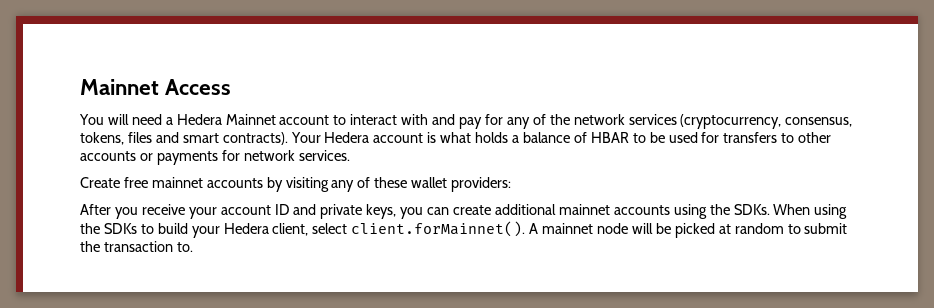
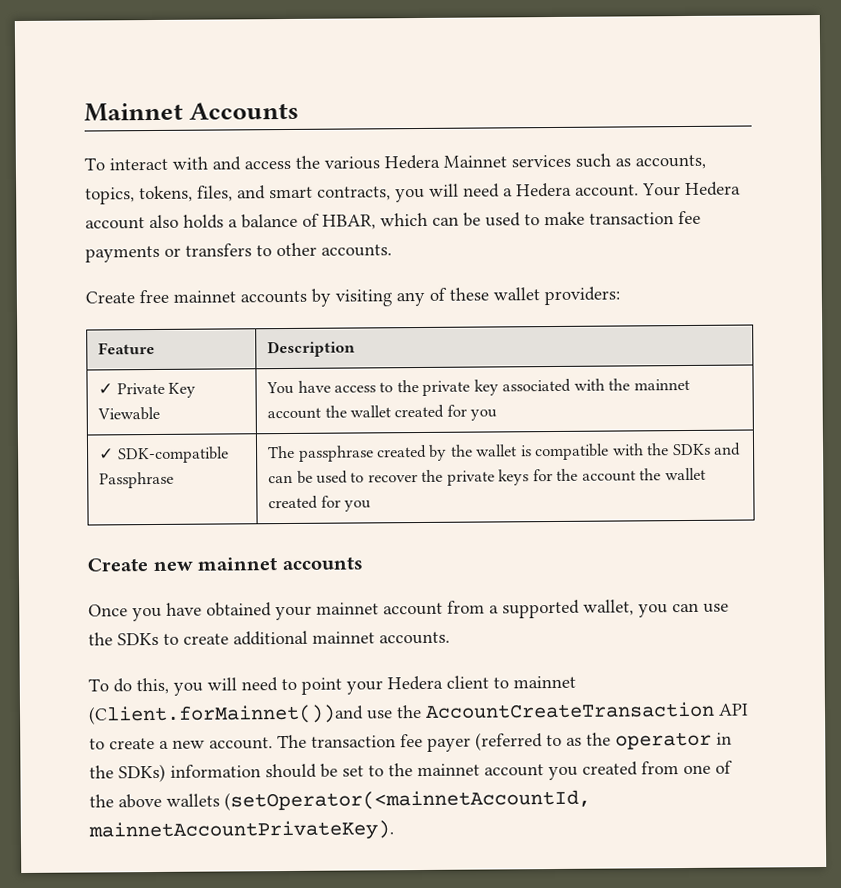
- Mainnet Access
- You will need a Hedera Mainnet account to interact with and pay for any of the network services (cryptocurrency, consensus, tokens, files and smart contracts).
+ Mainnet Accounts
+ To interact with and access the various Hedera Mainnet services such as accounts, topics, tokens, files, and smart contracts, you will need a Hedera account.
- Your Hedera account is what holds a balance of HBAR to be used for transfers to other accounts or payments for network services.
+ Your Hedera account also holds a balance of HBAR, which can be used to make transaction fee payments or transfers to other accounts.
- After you receive your account ID and private keys, you can create additional mainnet accounts using the SDKs. When using the SDKs to build your Hedera client, select client.forMainnet(). A mainnet node will be picked at random to submit the transaction to.
+ Feature | Description
+ ✓ Private Key Viewable | You have access to the private key associated with the mainnet account the wallet created for you
+ ✓ SDK-compatible Passphrase | The passphrase created by the wallet is compatible with the SDKs and can be used to recover the private keys for the account the wallet created for you
+ Create new mainnet accounts
+ Once you have obtained your mainnet account from a supported wallet, you can use the SDKs to create additional mainnet accounts.
+ To do this, you will need to point your Hedera client to mainnet (Client.forMainnet())and use the AccountCreateTransaction API to create a new account. The transaction fee payer (referred to as the operator in the SDKs) information should be set to the mainnet account you created from one of the above wallets (setOperator(<mainnetAccountId, mainnetAccountPrivateKey).

